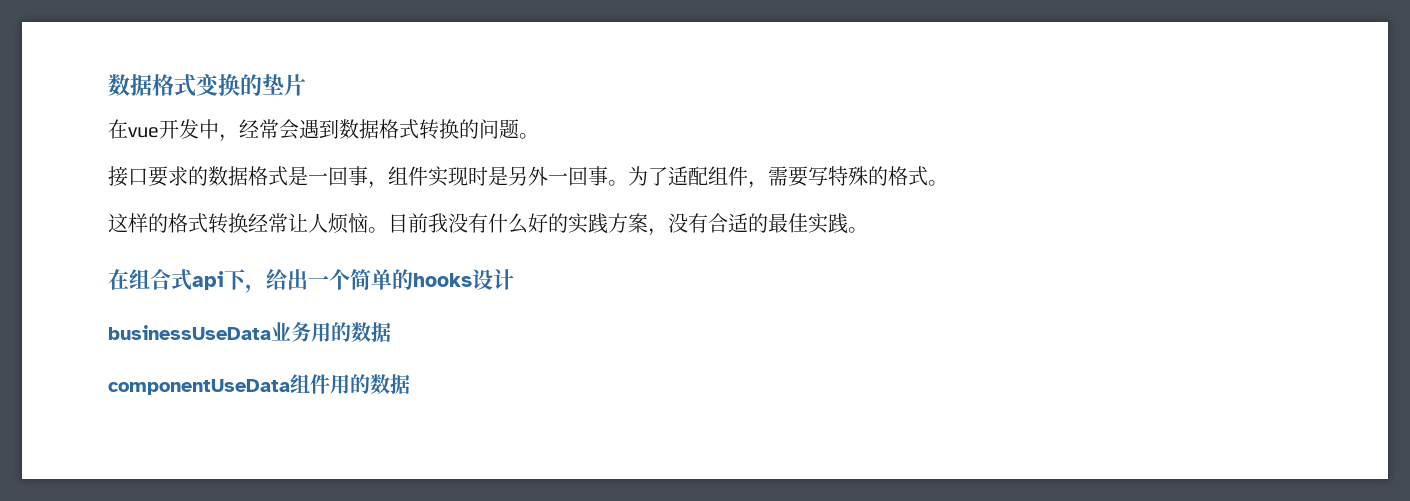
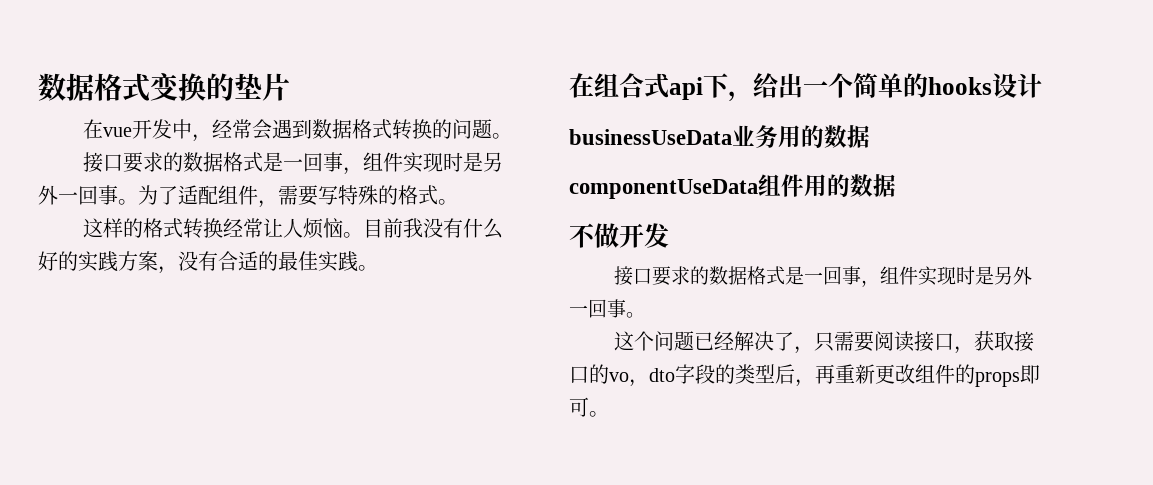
+ 不做开发
+ 接口要求的数据格式是一回事，组件实现时是另外一回事。
+ 这个问题已经解决了，只需要阅读接口，获取接口的vo，dto字段的类型后，再重新更改组件的props即可。

